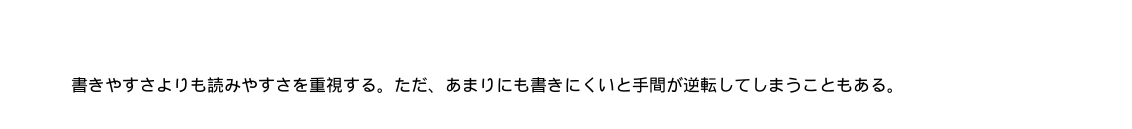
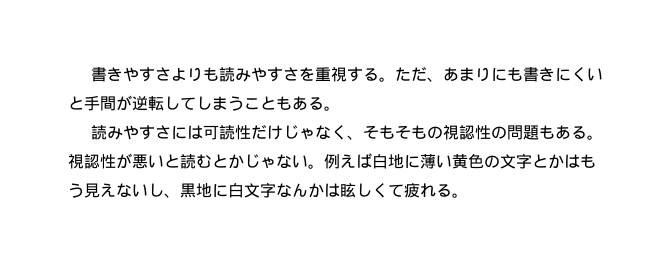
+ 読みやすさには可読性だけじゃなく、そもそもの視認性の問題もある。視認性が悪いと読むとかじゃない。例えば白地に薄い黄色の文字とかはもう見えないし、黒地に白文字なんかは眩しくて疲れる。

